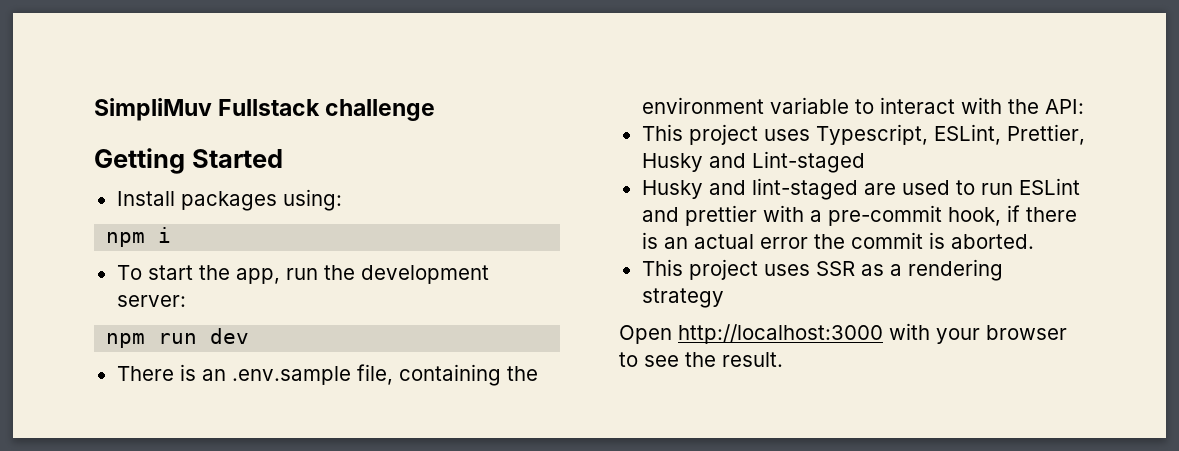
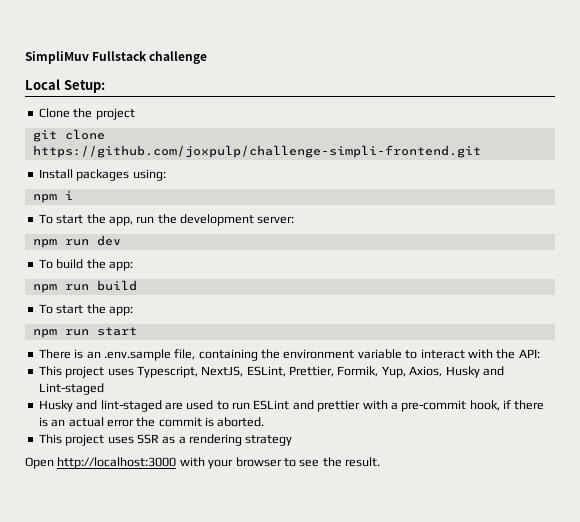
- Getting Started
+ Local Setup:
+ Clone the project
+ git clone https://github.com/joxpulp/challenge-simpli-frontend.git
+ To build the app:
+ npm run build
+ To start the app:
+ npm run start
- This project uses Typescript, ESLint, Prettier, Husky and Lint-staged
+ This project uses Typescript, NextJS, ESLint, Prettier, Formik, Yup, Axios, Husky and Lint-staged

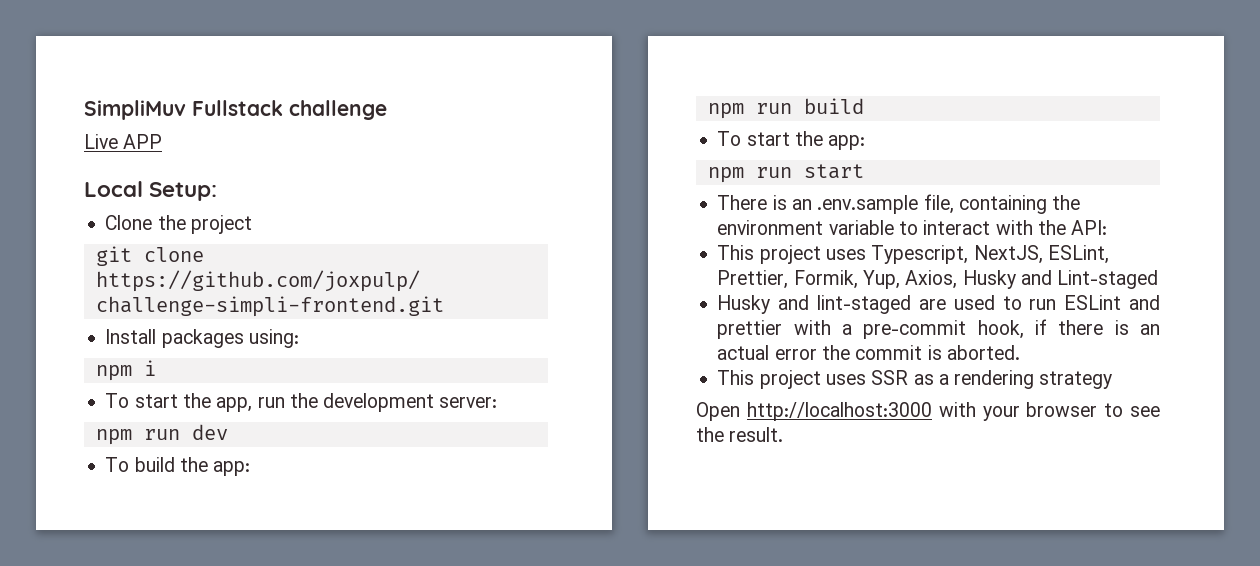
+ Live APP

